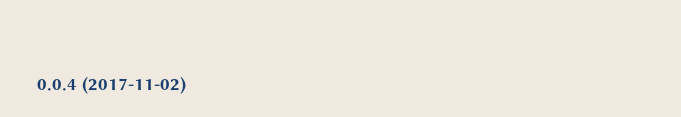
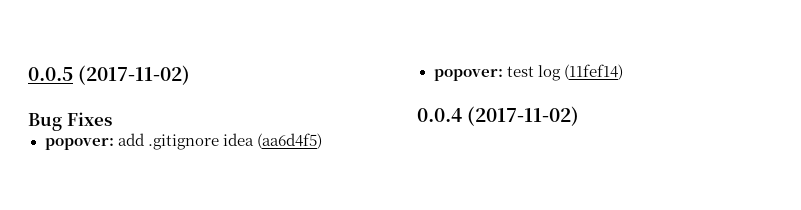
+ 0.0.5 (2017-11-02)
+ Bug Fixes
+ popover: add .gitignore idea (aa6d4f5)
+ popover: test log (11fef14)

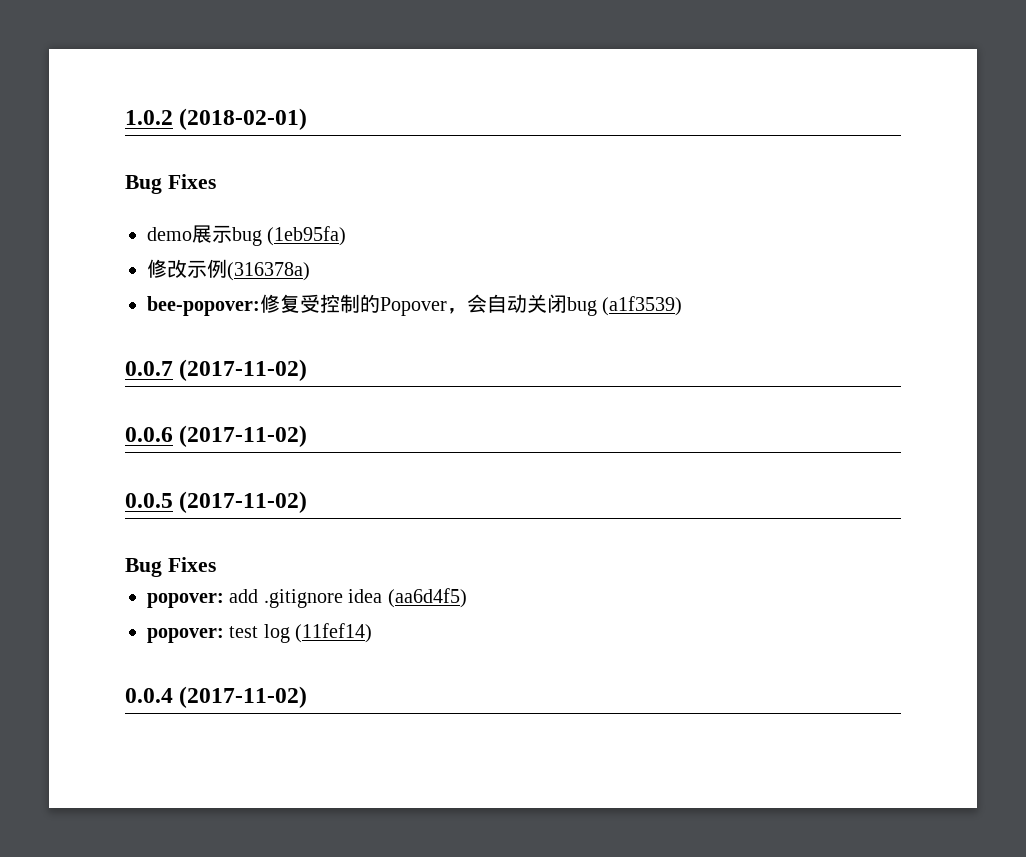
+ 1.0.2 (2018-02-01)
+ Bug Fixes
+ demo展示bug (1eb95fa)
+ 修改示例(316378a)
+ bee-popover:修复受控制的Popover，会自动关闭bug (a1f3539)
+ 0.0.7 (2017-11-02)
+ 0.0.6 (2017-11-02)

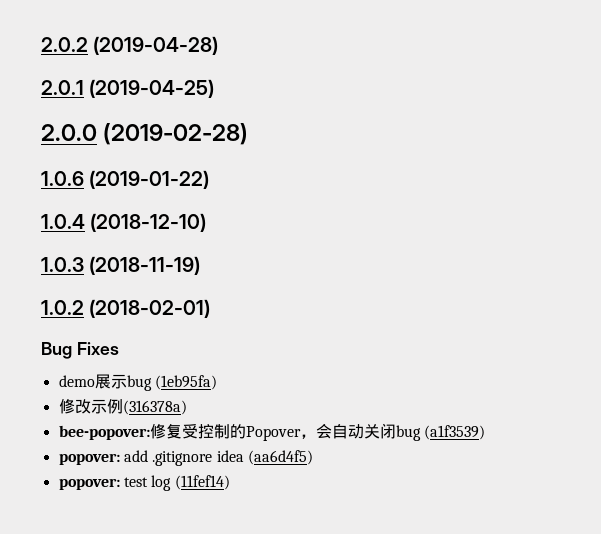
+ 2.0.2 (2019-04-28)
+ 2.0.1 (2019-04-25)
+ 2.0.0 (2019-02-28)
+ 1.0.6 (2019-01-22)
+ 1.0.4 (2018-12-10)
+ 1.0.3 (2018-11-19)
- 0.0.7 (2017-11-02)
- 0.0.6 (2017-11-02)
- 0.0.5 (2017-11-02)
- Bug Fixes
- 0.0.4 (2017-11-02)

